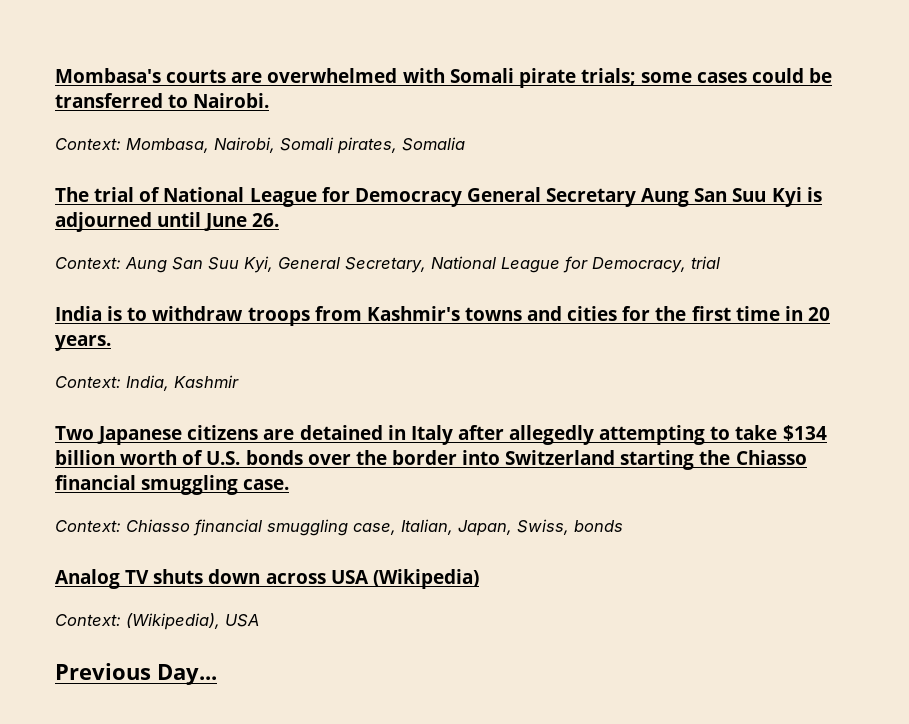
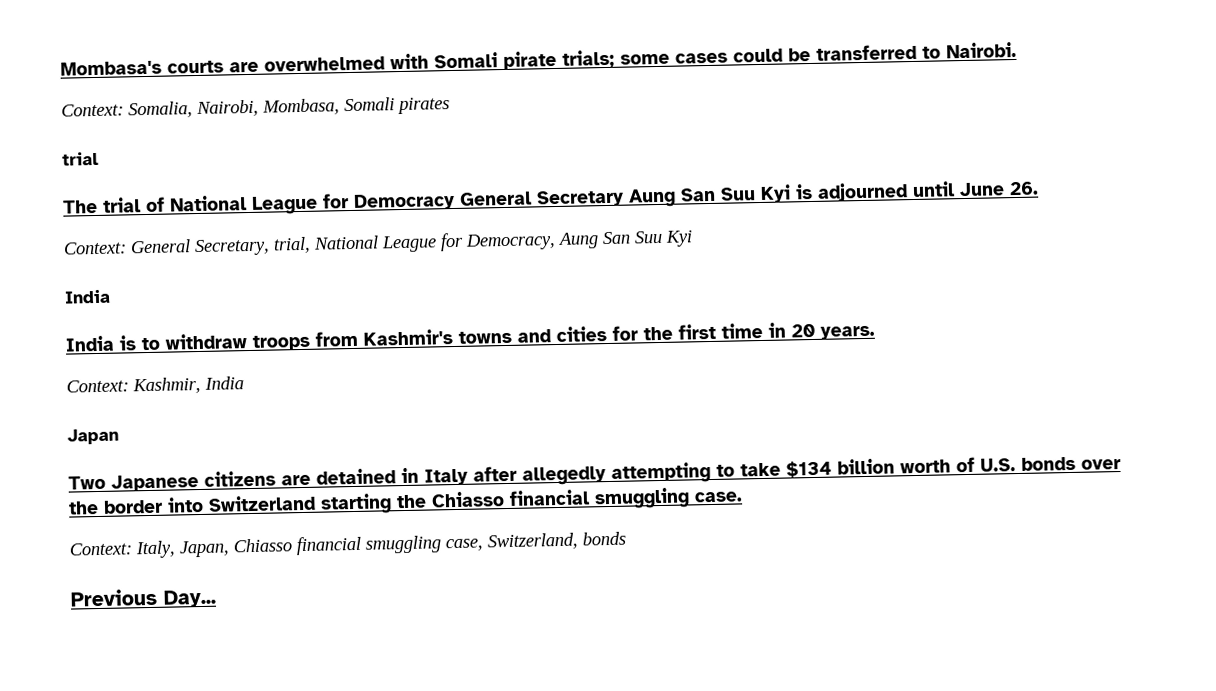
- Context: Mombasa, Nairobi, Somali pirates, Somalia
+ Context: Somalia, Nairobi, Mombasa, Somali pirates
+ trial
- Context: Aung San Suu Kyi, General Secretary, National League for Democracy, trial
+ Context: General Secretary, trial, National League for Democracy, Aung San Suu Kyi
+ India
- Context: India, Kashmir
+ Context: Kashmir, India
+ Japan
- Context: Chiasso financial smuggling case, Italian, Japan, Swiss, bonds
- Analog TV shuts down across USA (Wikipedia)
- Context: (Wikipedia), USA
+ Context: Italy, Japan, Chiasso financial smuggling case, Switzerland, bonds

